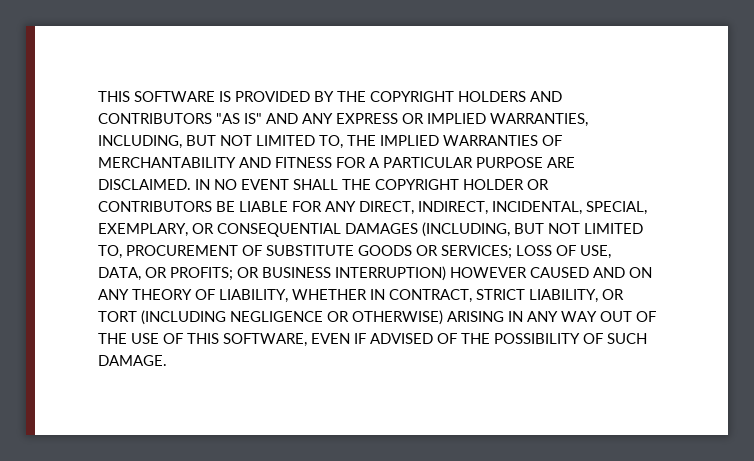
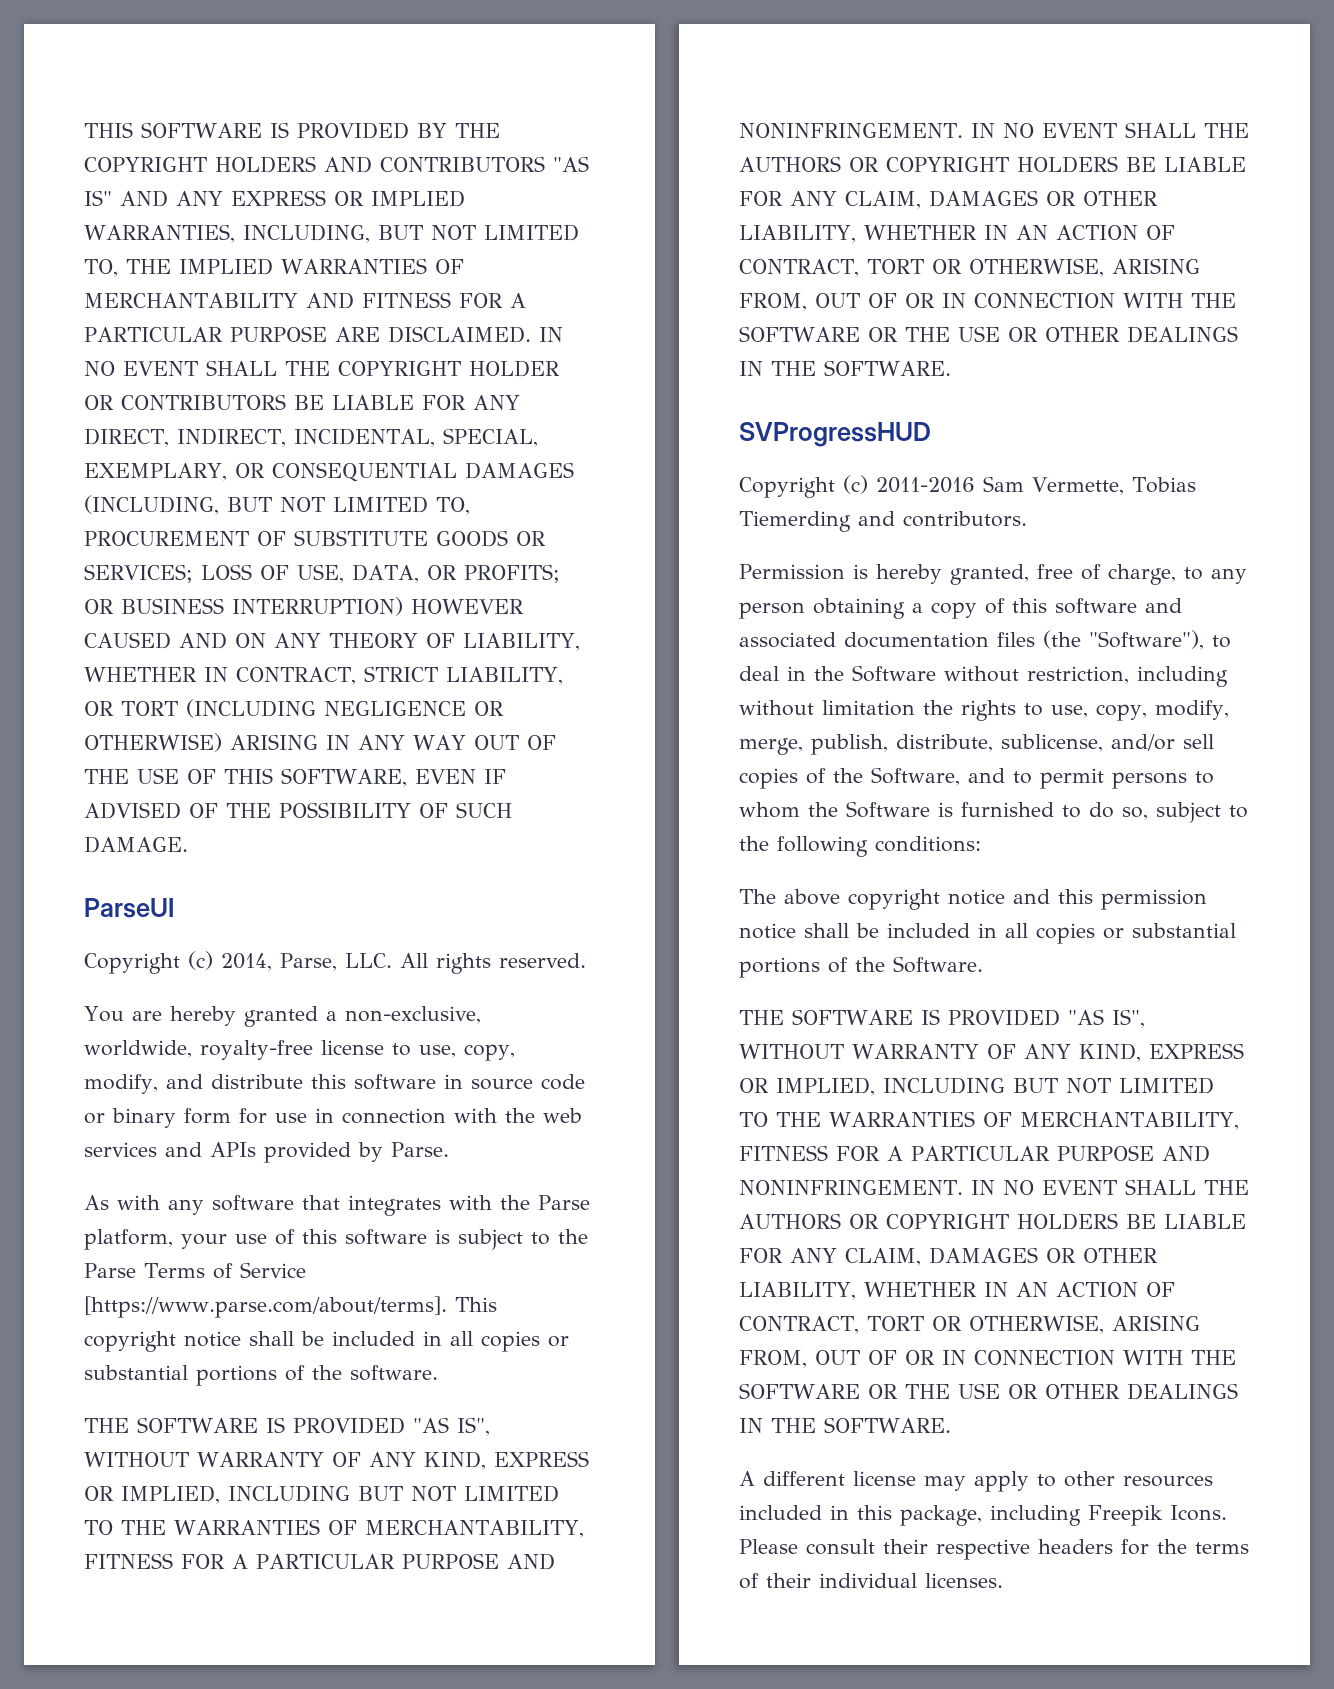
+ ParseUI
+ Copyright (c) 2014, Parse, LLC. All rights reserved.
+ You are hereby granted a non-exclusive, worldwide, royalty-free license to use, copy, modify, and distribute this software in source code or binary form for use in connection with the web services and APIs provided by Parse.
+ As with any software that integrates with the Parse platform, your use of this software is subject to the Parse Terms of Service [https://www.parse.com/about/terms]. This copyright notice shall be included in all copies or substantial portions of the software.
+ THE SOFTWARE IS PROVIDED "AS IS", WITHOUT WARRANTY OF ANY KIND, EXPRESS OR IMPLIED, INCLUDING BUT NOT LIMITED TO THE WARRANTIES OF MERCHANTABILITY, FITNESS FOR A PARTICULAR PURPOSE AND NONINFRINGEMENT. IN NO EVENT SHALL THE AUTHORS OR COPYRIGHT HOLDERS BE LIABLE FOR ANY CLAIM, DAMAGES OR OTHER LIABILITY, WHETHER IN AN ACTION OF CONTRACT, TORT OR OTHERWISE, ARISING FROM, OUT OF OR IN CONNECTION WITH THE SOFTWARE OR THE USE OR OTHER DEALINGS IN THE SOFTWARE.
+ SVProgressHUD
+ Copyright (c) 2011-2016 Sam Vermette, Tobias Tiemerding and contributors.
+ Permission is hereby granted, free of charge, to any person obtaining a copy of this software and associated documentation files (the "Software"), to deal in the Software without restriction, including without limitation the rights to use, copy, modify, merge, publish, distribute, sublicense, and/or sell copies of the Software, and to permit persons to whom the Software is furnished to do so, subject to the following conditions:
+ The above copyright notice and this permission notice shall be included in all copies or substantial portions of the Software.
+ THE SOFTWARE IS PROVIDED "AS IS", WITHOUT WARRANTY OF ANY KIND, EXPRESS OR IMPLIED, INCLUDING BUT NOT LIMITED TO THE WARRANTIES OF MERCHANTABILITY, FITNESS FOR A PARTICULAR PURPOSE AND NONINFRINGEMENT. IN NO EVENT SHALL THE AUTHORS OR COPYRIGHT HOLDERS BE LIABLE FOR ANY CLAIM, DAMAGES OR OTHER LIABILITY, WHETHER IN AN ACTION OF CONTRACT, TORT OR OTHERWISE, ARISING FROM, OUT OF OR IN CONNECTION WITH THE SOFTWARE OR THE USE OR OTHER DEALINGS IN THE SOFTWARE.
+ A different license may apply to other resources included in this package, including Freepik Icons. Please consult their respective headers for the terms of their individual licenses.

